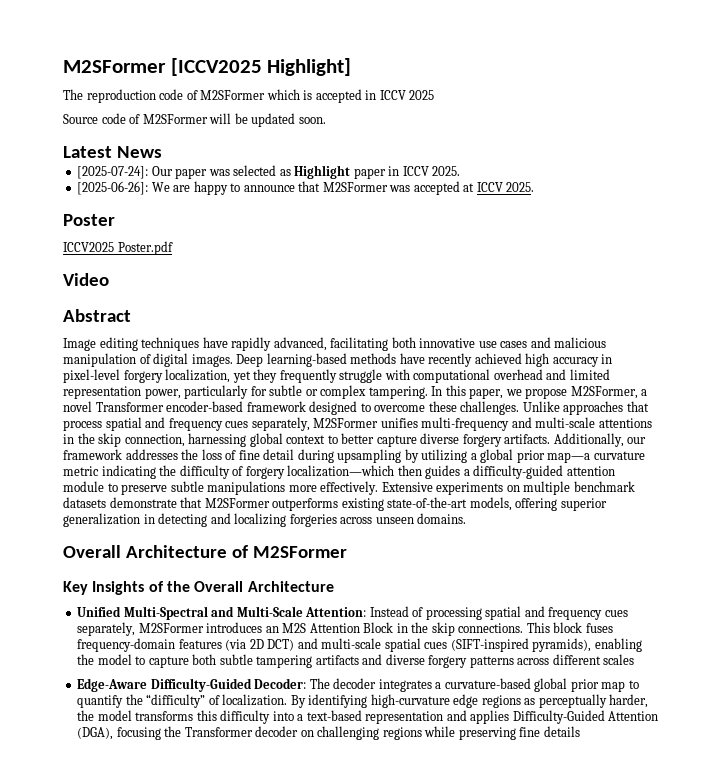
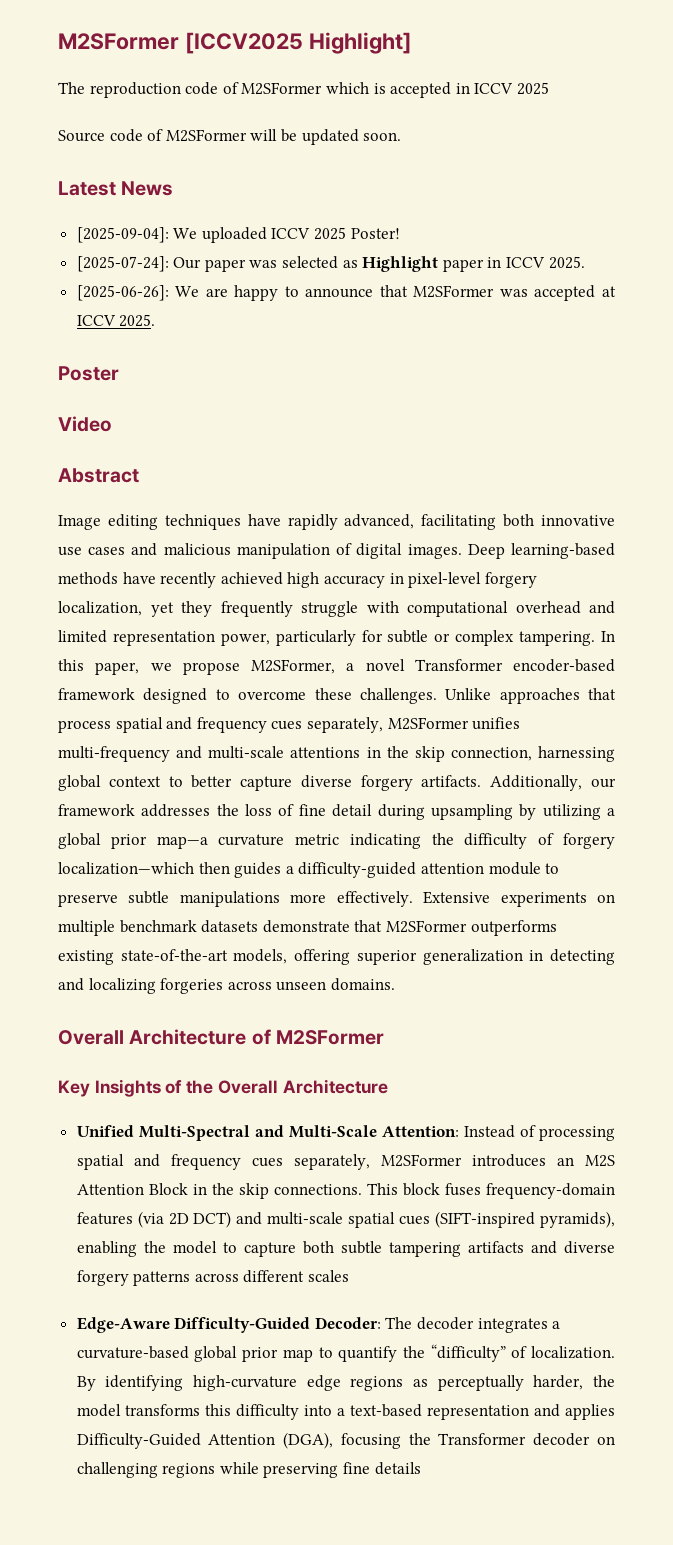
+ [2025-09-04]: We uploaded ICCV 2025 Poster!
- ICCV2025 Poster.pdf

